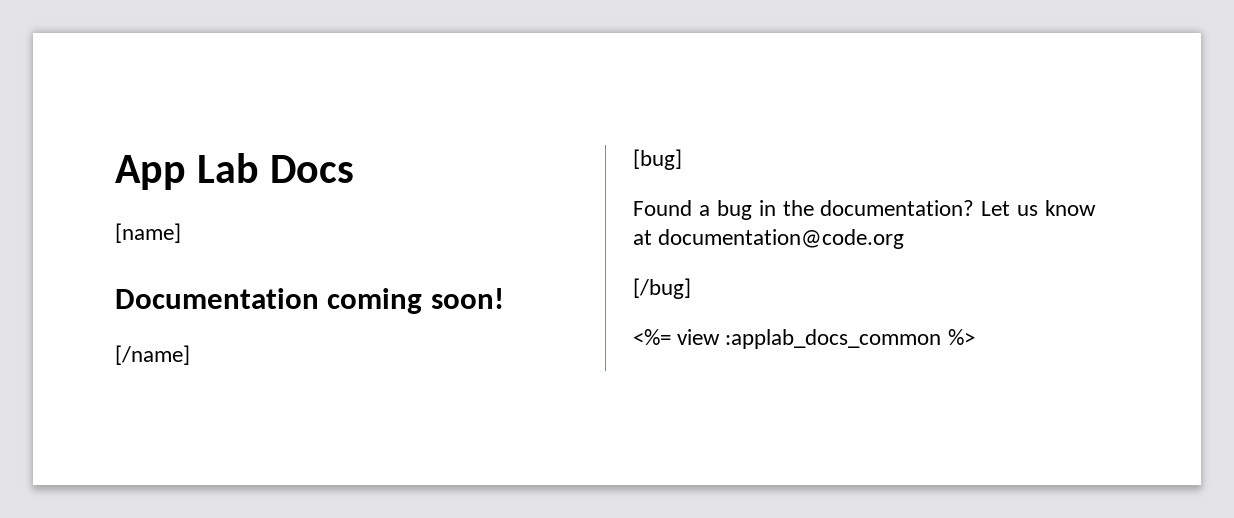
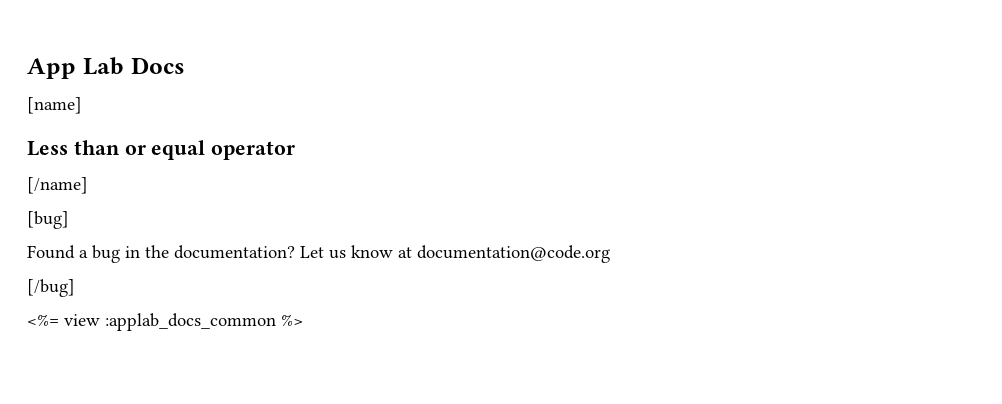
- Documentation coming soon!
+ Less than or equal operator

